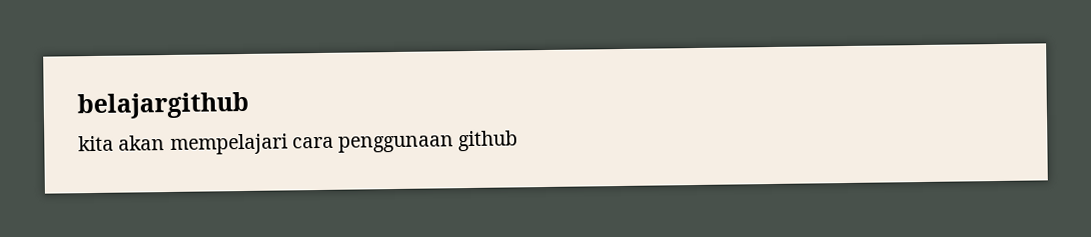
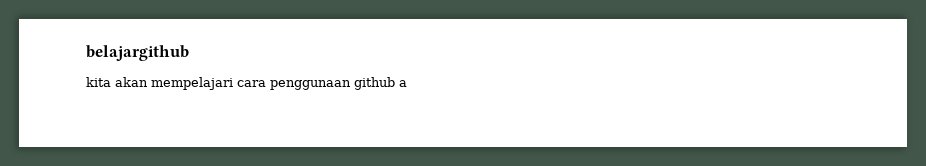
- kita akan mempelajari cara penggunaan github
+ kita akan mempelajari cara penggunaan github a

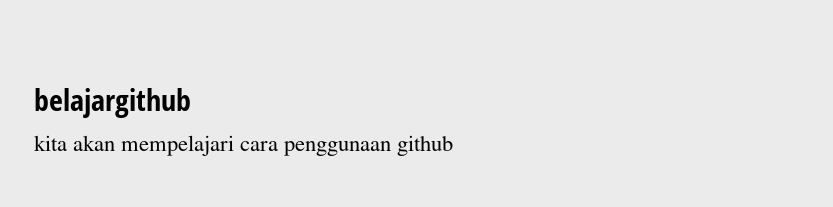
- kita akan mempelajari cara penggunaan github a
+ kita akan mempelajari cara penggunaan github

